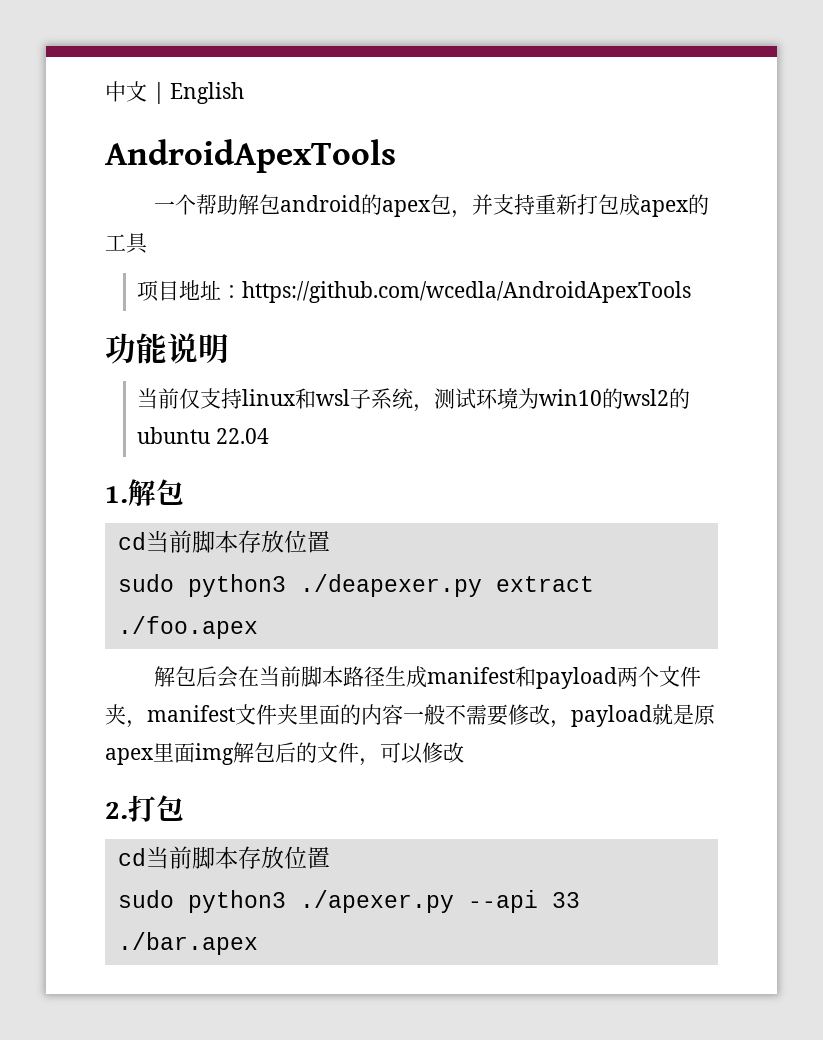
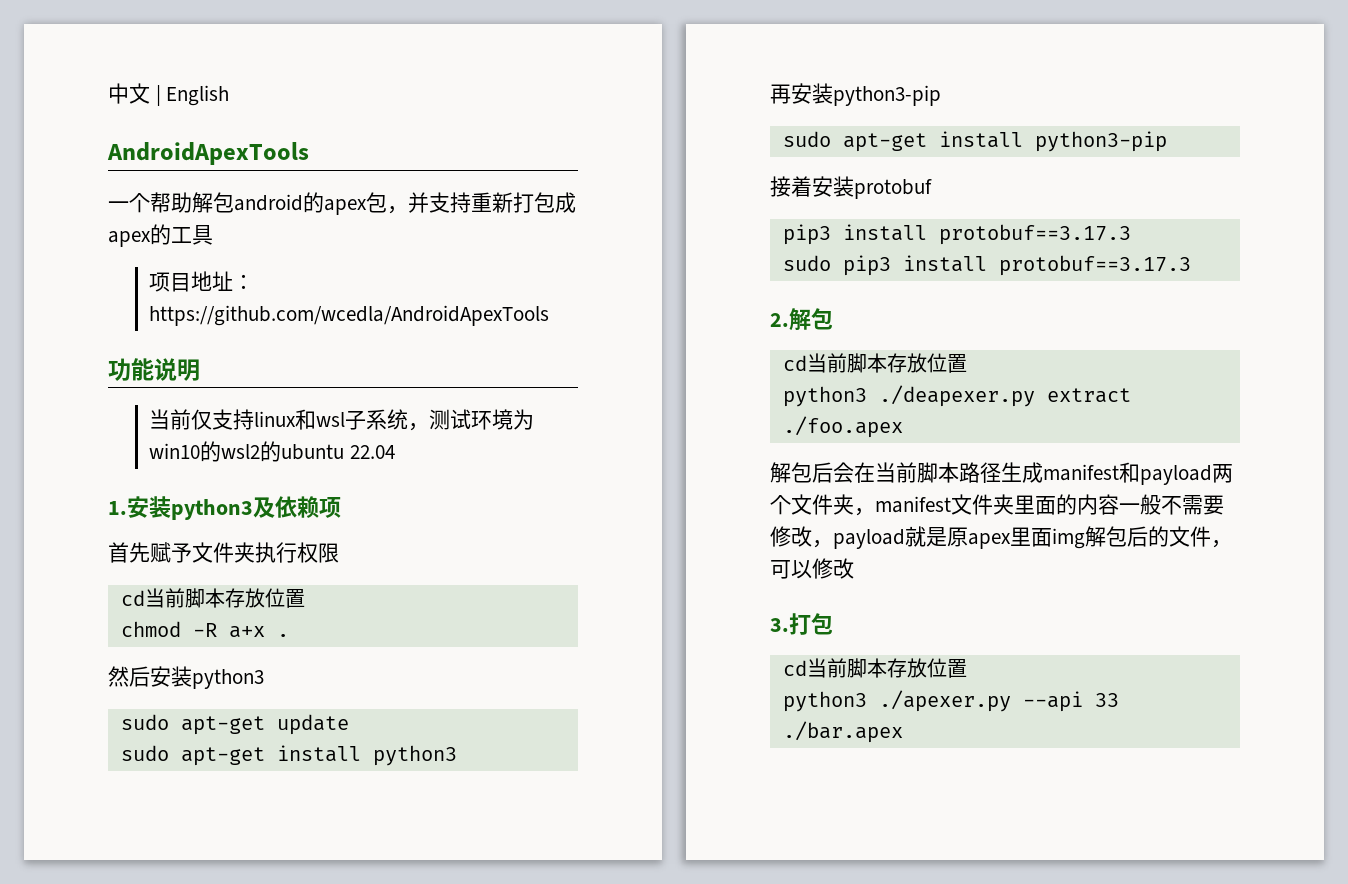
- 1.解包
+ 1.安装python3及依赖项
+ 首先赋予文件夹执行权限
+ cd当前脚本存放位置
+ chmod -R a+x .
+ 然后安装python3
+ sudo apt-get update
+ sudo apt-get install python3
+ 再安装python3-pip
+ sudo apt-get install python3-pip
+ 接着安装protobuf
+ pip3 install protobuf==3.17.3
+ sudo pip3 install protobuf==3.17.3
+ 2.解包
- sudo python3 ./deapexer.py extract ./foo.apex
+ python3 ./deapexer.py extract ./foo.apex
- 2.打包
+ 3.打包
- sudo python3 ./apexer.py --api 33 ./bar.apex
+ python3 ./apexer.py --api 33 ./bar.apex

